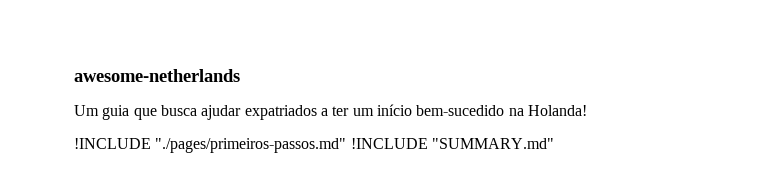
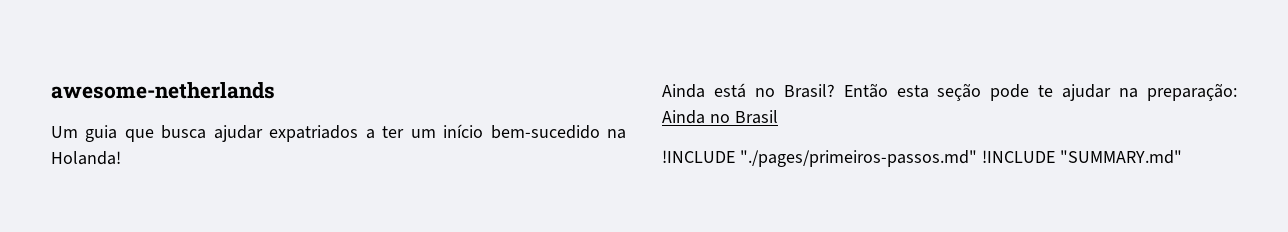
+ Ainda está no Brasil? Então esta seção pode te ajudar na preparação: Ainda no Brasil

